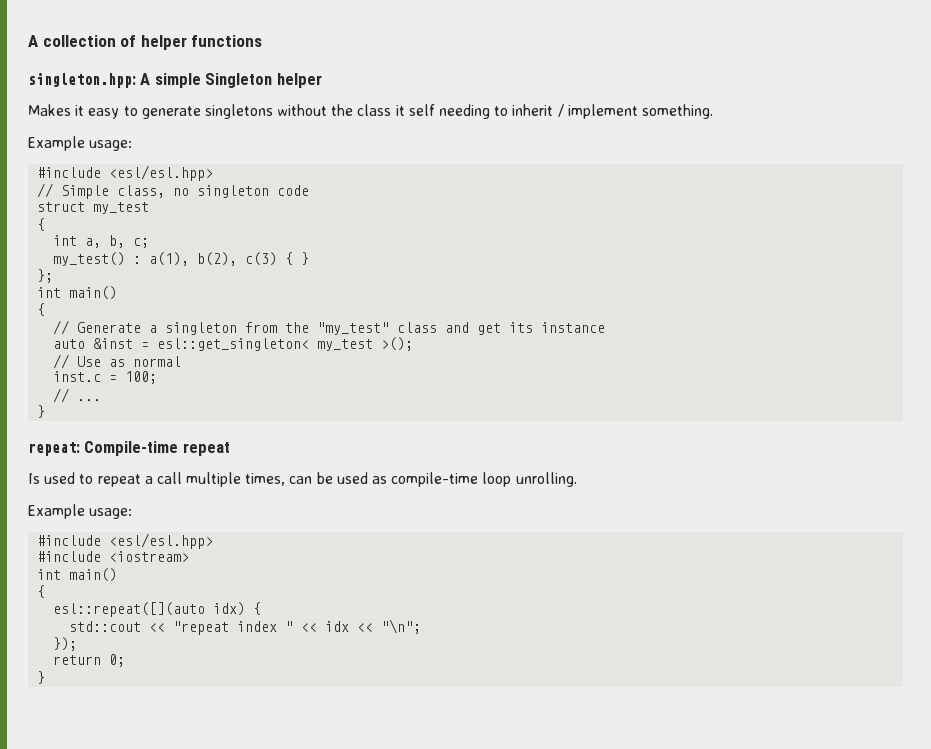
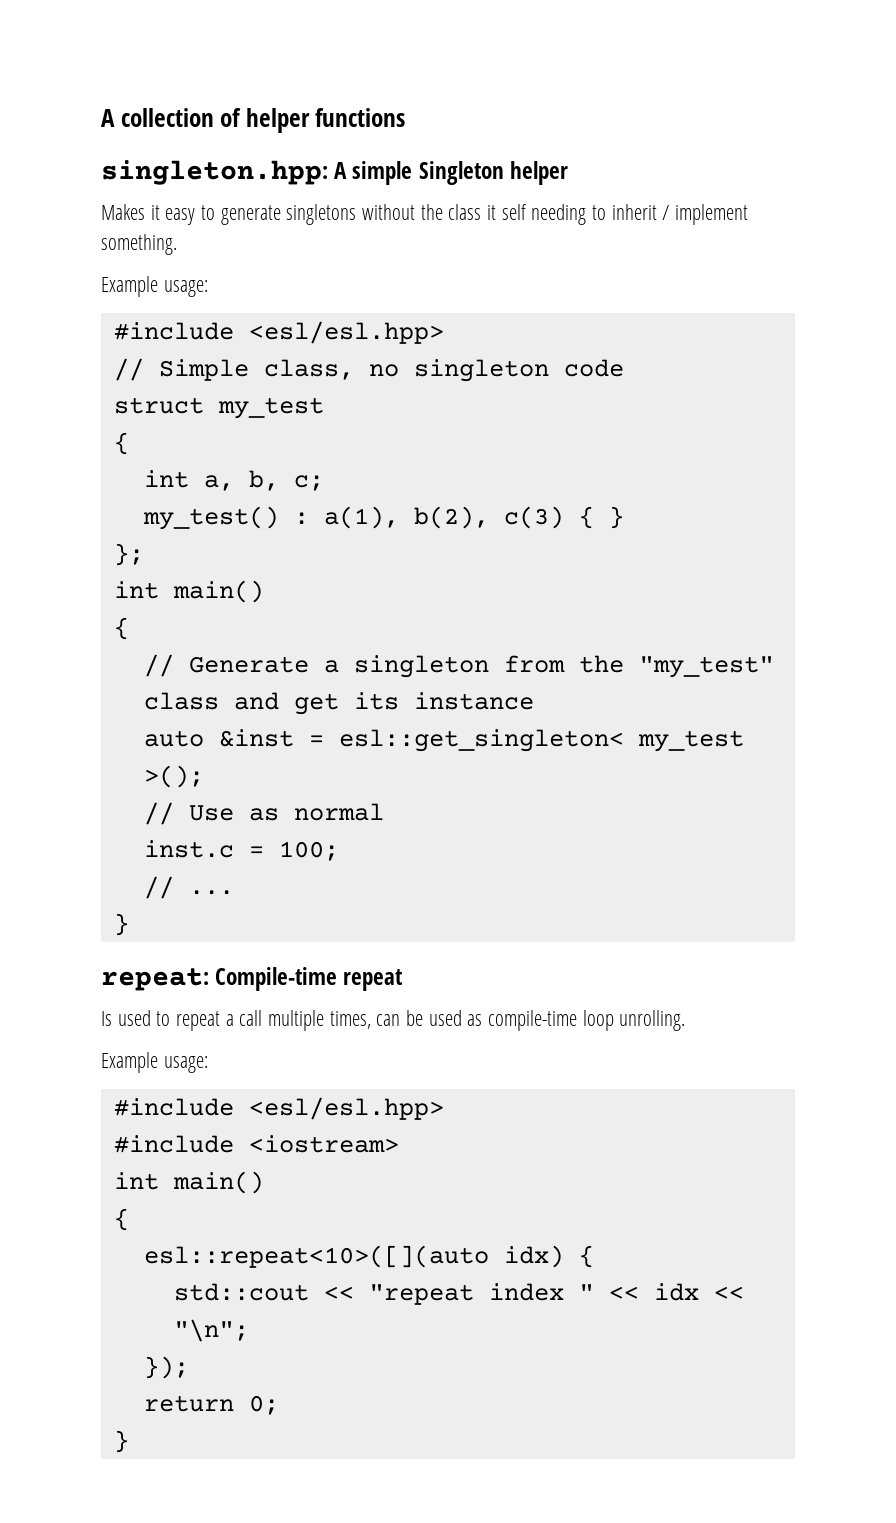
- esl::repeat([](auto idx) {
+ esl::repeat<10>([](auto idx) {

